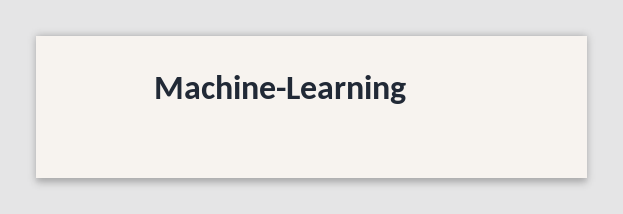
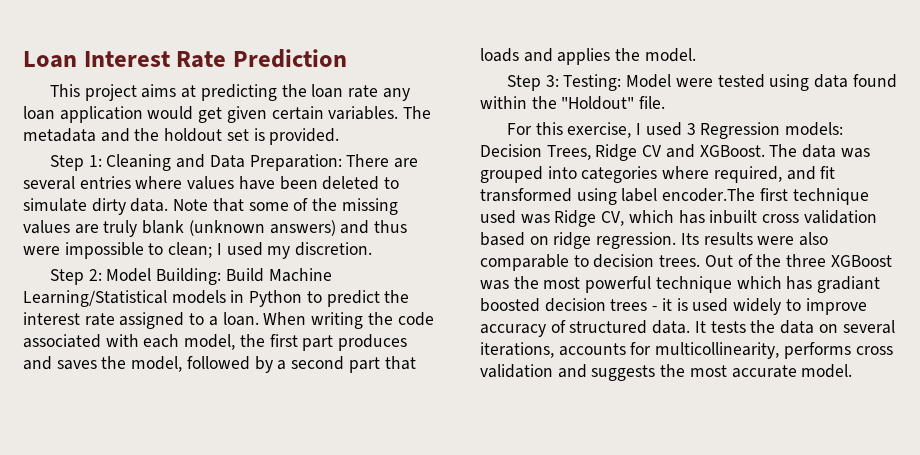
- Machine-Learning
+ Loan Interest Rate Prediction
+ This project aims at predicting the loan rate any loan application would get given certain variables. The metadata and the holdout set is provided.
+ Step 1: Cleaning and Data Preparation: There are several entries where values have been deleted to simulate dirty data. Note that some of the missing values are truly blank (unknown answers) and thus were impossible to clean; I used my discretion.
+ Step 2: Model Building: Build Machine Learning/Statistical models in Python to predict the interest rate assigned to a loan. When writing the code associated with each model, the first part produces and saves the model, followed by a second part that loads and applies the model.
+ Step 3: Testing: Model were tested using data found within the "Holdout" file.
+ For this exercise, I used 3 Regression models: Decision Trees, Ridge CV and XGBoost. The data was grouped into categories where required, and fit transformed using label encoder.The first technique used was Ridge CV, which has inbuilt cross validation based on ridge regression. Its results were also comparable to decision trees. Out of the three XGBoost was the most powerful technique which has gradiant boosted decision trees - it is used widely to improve accuracy of structured data. It tests the data on several iterations, accounts for multicollinearity, performs cross validation and suggests the most accurate model.

